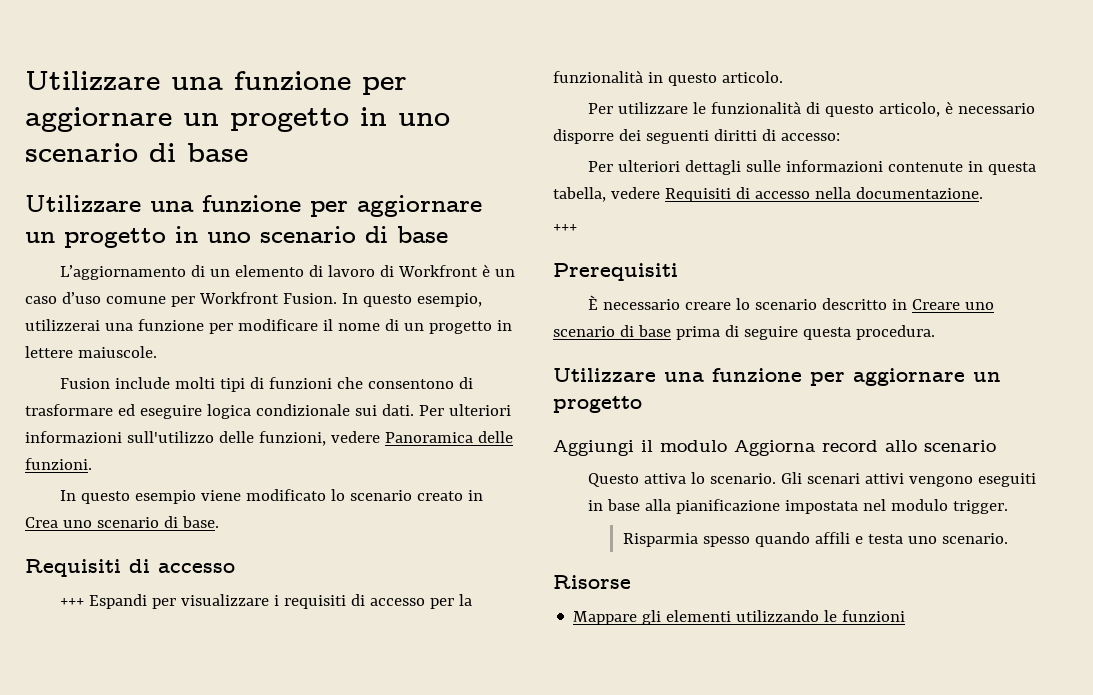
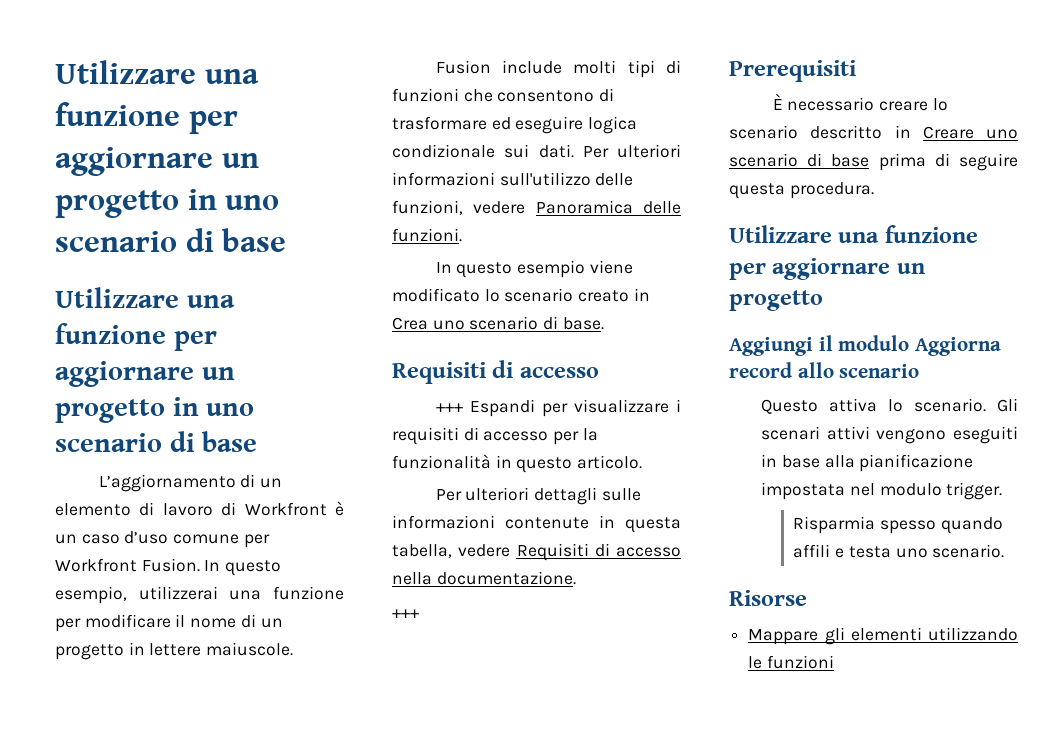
- Per utilizzare le funzionalità di questo articolo, è necessario disporre dei seguenti diritti di accesso:

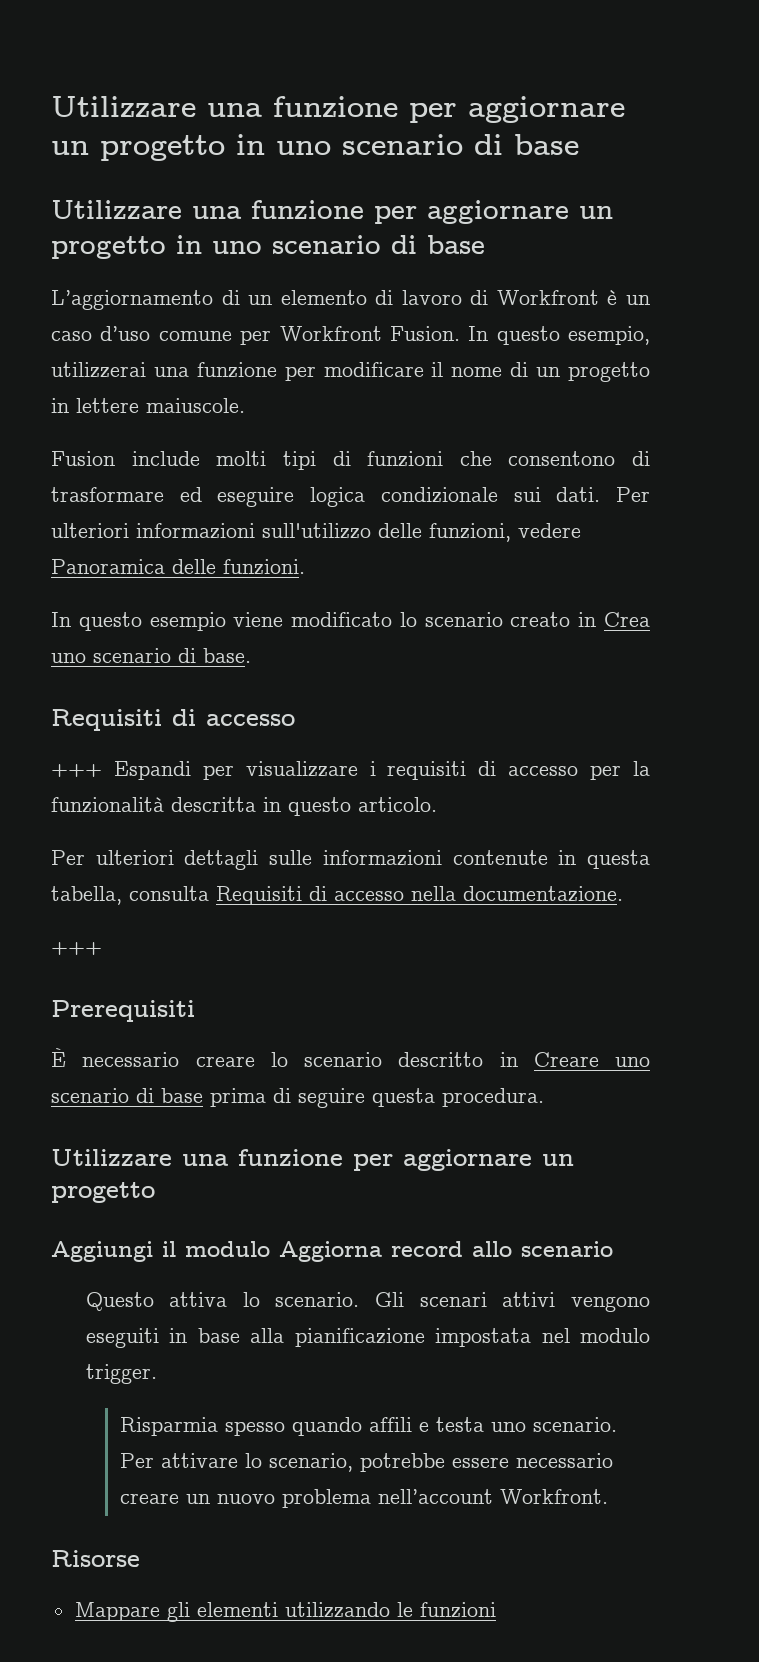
- +++ Espandi per visualizzare i requisiti di accesso per la funzionalità in questo articolo.
+ +++ Espandi per visualizzare i requisiti di accesso per la funzionalità descritta in questo articolo.
- Per ulteriori dettagli sulle informazioni contenute in questa tabella, vedere Requisiti di accesso nella documentazione.
+ Per ulteriori dettagli sulle informazioni contenute in questa tabella, consulta Requisiti di accesso nella documentazione.
+ Per attivare lo scenario, potrebbe essere necessario creare un nuovo problema nell’account Workfront.

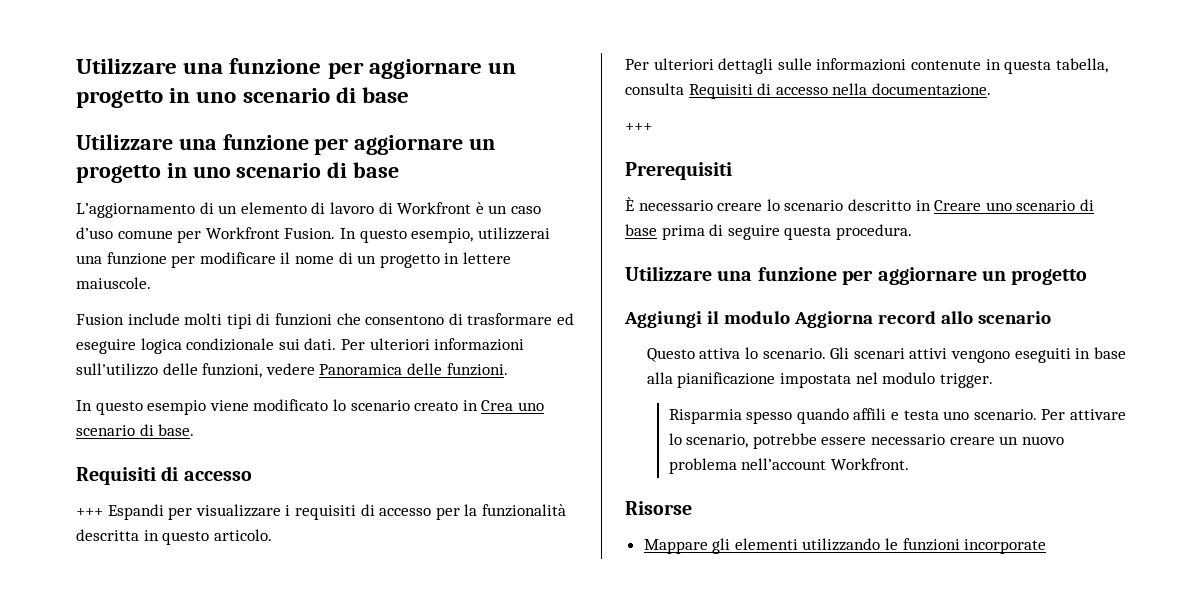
- Mappare gli elementi utilizzando le funzioni
+ Mappare gli elementi utilizzando le funzioni incorporate

